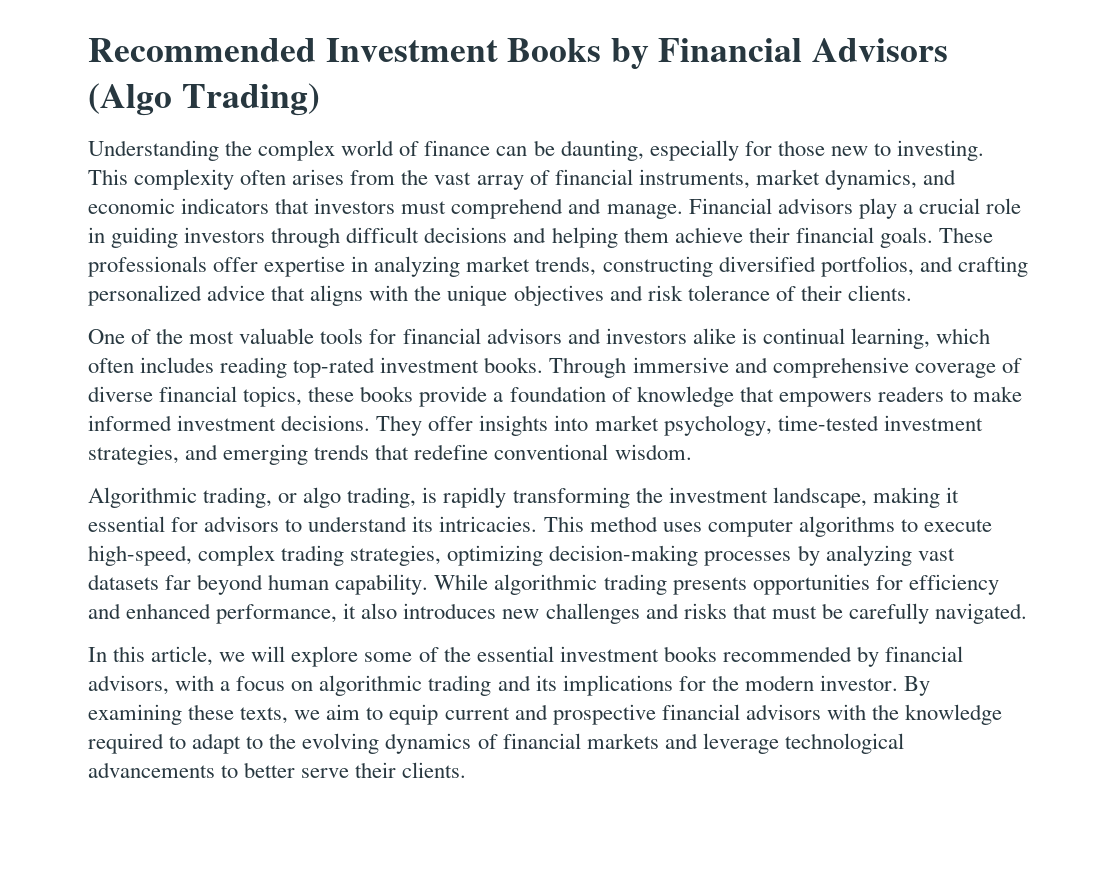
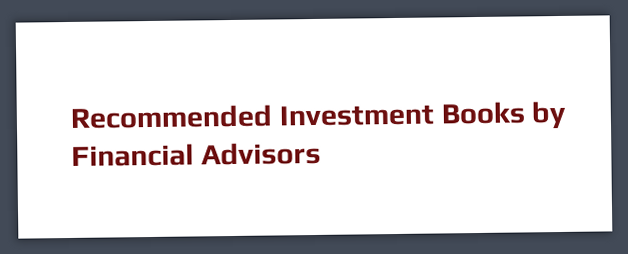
- Recommended Investment Books by Financial Advisors (Algo Trading)
- Understanding the complex world of finance can be daunting, especially for those new to investing. This complexity often arises from the vast array of financial instruments, market dynamics, and economic indicators that investors must comprehend and manage. Financial advisors play a crucial role in guiding investors through difficult decisions and helping them achieve their financial goals. These professionals offer expertise in analyzing market trends, constructing diversified portfolios, and crafting personalized advice that aligns with the unique objectives and risk tolerance of their clients.
- One of the most valuable tools for financial advisors and investors alike is continual learning, which often includes reading top-rated investment books. Through immersive and comprehensive coverage of diverse financial topics, these books provide a foundation of knowledge that empowers readers to make informed investment decisions. They offer insights into market psychology, time-tested investment strategies, and emerging trends that redefine conventional wisdom.
- Algorithmic trading, or algo trading, is rapidly transforming the investment landscape, making it essential for advisors to understand its intricacies. This method uses computer algorithms to execute high-speed, complex trading strategies, optimizing decision-making processes by analyzing vast datasets far beyond human capability. While algorithmic trading presents opportunities for efficiency and enhanced performance, it also introduces new challenges and risks that must be carefully navigated.
- In this article, we will explore some of the essential investment books recommended by financial advisors, with a focus on algorithmic trading and its implications for the modern investor. By examining these texts, we aim to equip current and prospective financial advisors with the knowledge required to adapt to the evolving dynamics of financial markets and leverage technological advancements to better serve their clients.
+ Recommended Investment Books by Financial Advisors

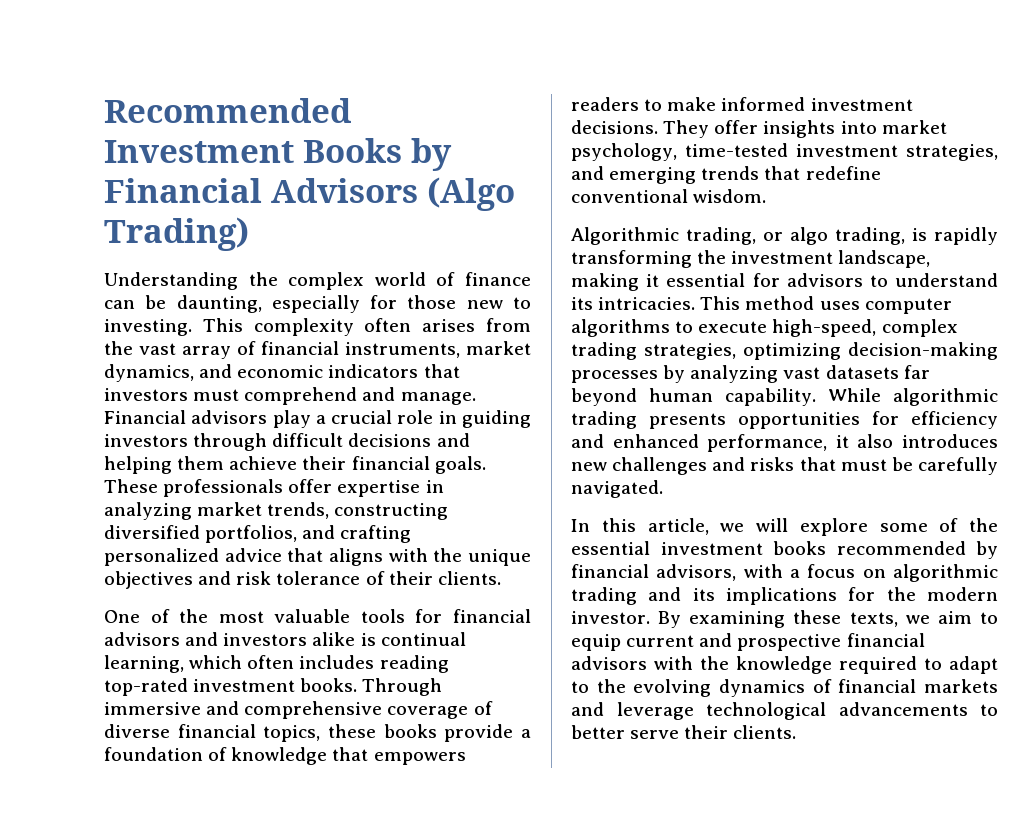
- Recommended Investment Books by Financial Advisors
+ Recommended Investment Books by Financial Advisors (Algo Trading)
+ Understanding the complex world of finance can be daunting, especially for those new to investing. This complexity often arises from the vast array of financial instruments, market dynamics, and economic indicators that investors must comprehend and manage. Financial advisors play a crucial role in guiding investors through difficult decisions and helping them achieve their financial goals. These professionals offer expertise in analyzing market trends, constructing diversified portfolios, and crafting personalized advice that aligns with the unique objectives and risk tolerance of their clients.
+ One of the most valuable tools for financial advisors and investors alike is continual learning, which often includes reading top-rated investment books. Through immersive and comprehensive coverage of diverse financial topics, these books provide a foundation of knowledge that empowers readers to make informed investment decisions. They offer insights into market psychology, time-tested investment strategies, and emerging trends that redefine conventional wisdom.
+ Algorithmic trading, or algo trading, is rapidly transforming the investment landscape, making it essential for advisors to understand its intricacies. This method uses computer algorithms to execute high-speed, complex trading strategies, optimizing decision-making processes by analyzing vast datasets far beyond human capability. While algorithmic trading presents opportunities for efficiency and enhanced performance, it also introduces new challenges and risks that must be carefully navigated.
+ In this article, we will explore some of the essential investment books recommended by financial advisors, with a focus on algorithmic trading and its implications for the modern investor. By examining these texts, we aim to equip current and prospective financial advisors with the knowledge required to adapt to the evolving dynamics of financial markets and leverage technological advancements to better serve their clients.

